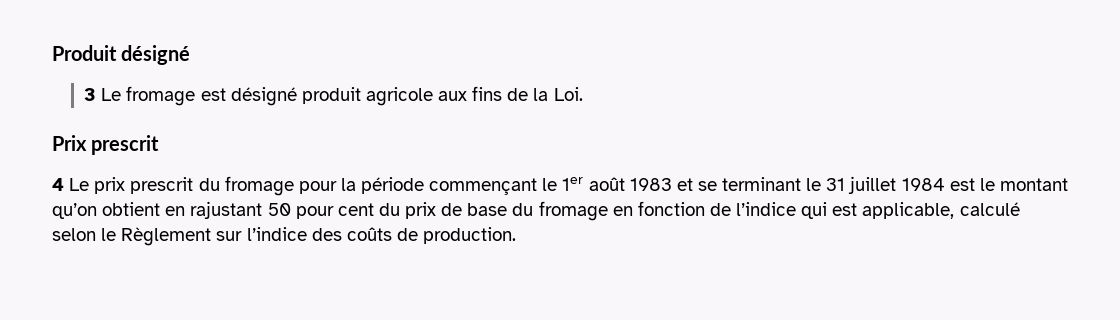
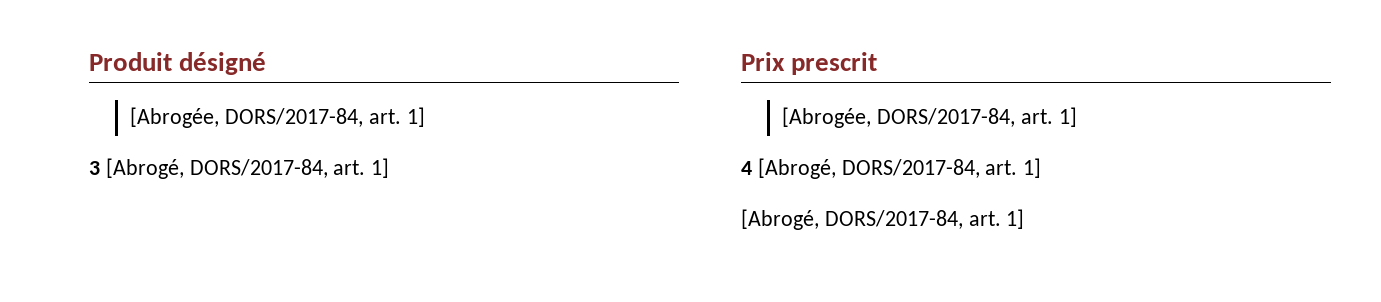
  Produit désigné
- 3 Le fromage est désigné produit agricole aux fins de la Loi.
+ [Abrogée, DORS/2017-84, art. 1]
+ 3 [Abrogé, DORS/2017-84, art. 1]
  Prix prescrit
- 4 Le prix prescrit du fromage pour la période commençant le 1er août 1983 et se terminant le 31 juillet 1984 est le montant qu’on obtient en rajustant 50 pour cent du prix de base du fromage en fonction de l’indice qui est applicable, calculé selon le Règlement sur l’indice des coûts de production.
+ [Abrogée, DORS/2017-84, art. 1]
+ 4 [Abrogé, DORS/2017-84, art. 1]
+ [Abrogé, DORS/2017-84, art. 1]

